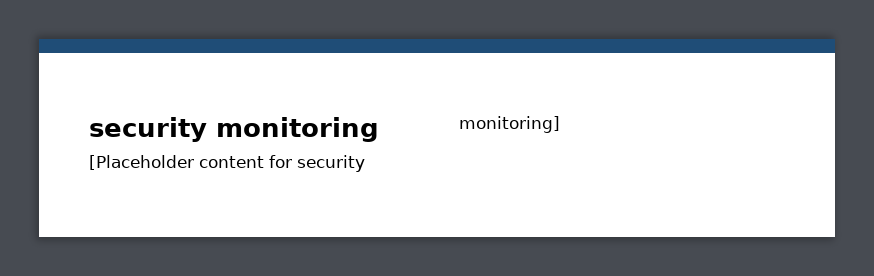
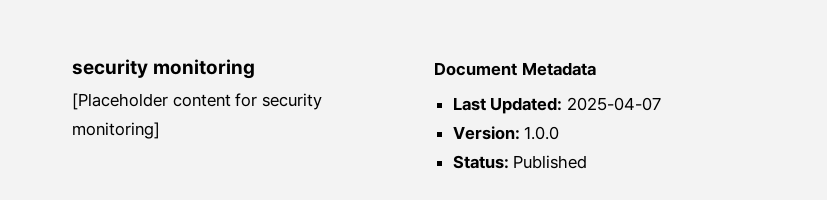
+ Document Metadata
+ Last Updated: 2025-04-07
+ Version: 1.0.0
+ Status: Published

